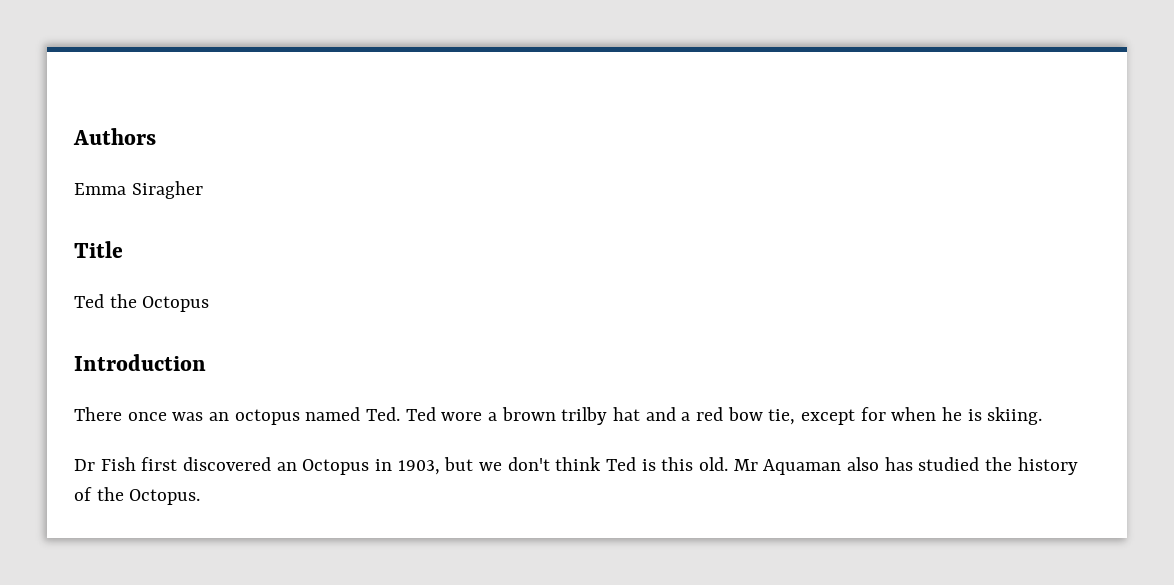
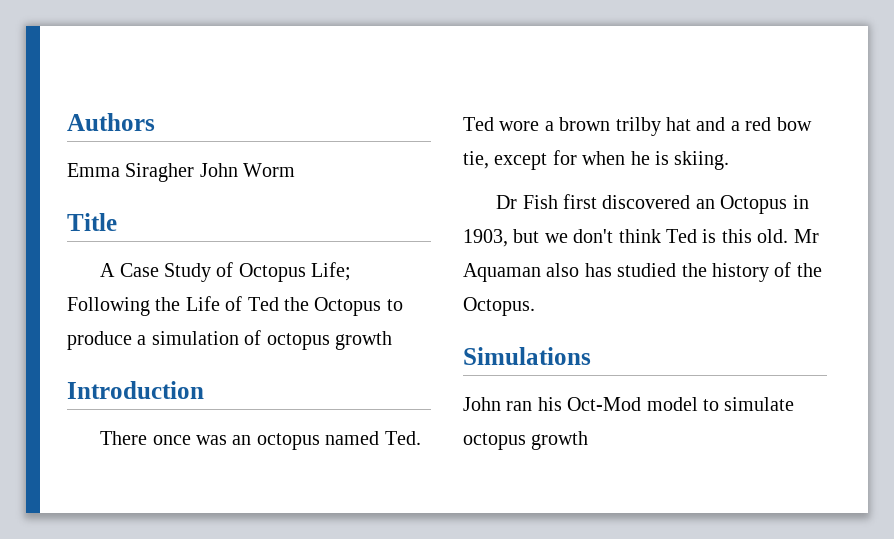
- Emma Siragher
+ Emma Siragher John Worm
- Ted the Octopus
+ A Case Study of Octopus Life; Following the Life of Ted the Octopus to produce a simulation of octopus growth
+ Simulations
+ John ran his Oct-Mod model to simulate octopus growth

